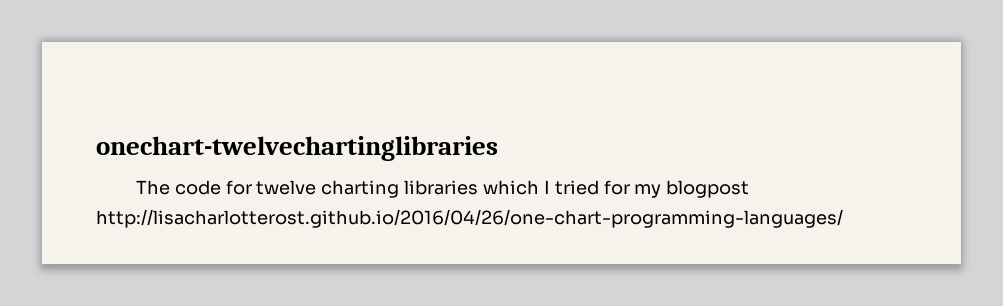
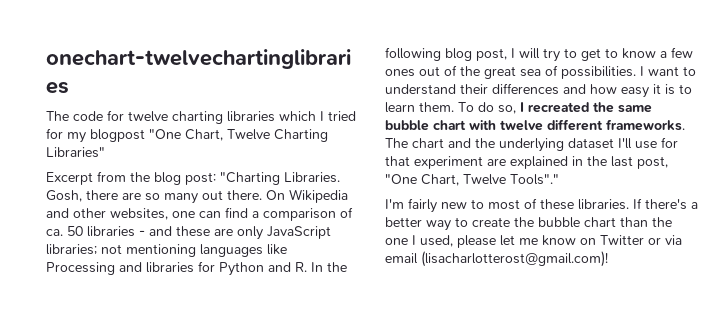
- The code for twelve charting libraries which I tried for my blogpost http://lisacharlotterost.github.io/2016/04/26/one-chart-programming-languages/
+ The code for twelve charting libraries which I tried for my blogpost "One Chart, Twelve Charting Libraries"
+ Excerpt from the blog post: "Charting Libraries. Gosh, there are so many out there. On Wikipedia and other websites, one can find a comparison of ca. 50 libraries - and these are only JavaScript libraries; not mentioning languages like Processing and libraries for Python and R. In the following blog post, I will try to get to know a few ones out of the great sea of possibilities. I want to understand their differences and how easy it is to learn them. To do so, I recreated the same bubble chart with twelve different frameworks. The chart and the underlying dataset I'll use for that experiment are explained in the last post, "One Chart, Twelve Tools"."
+ I'm fairly new to most of these libraries. If there's a better way to create the bubble chart than the one I used, please let me know on Twitter or via email (lisacharlotterost@gmail.com)!

